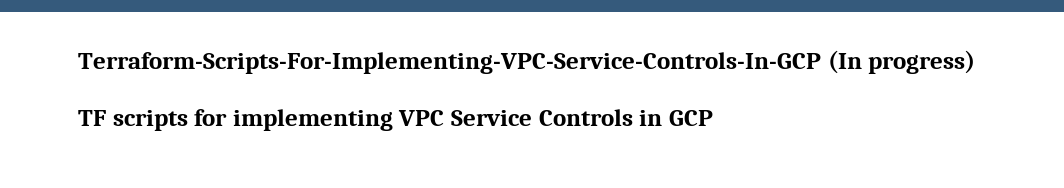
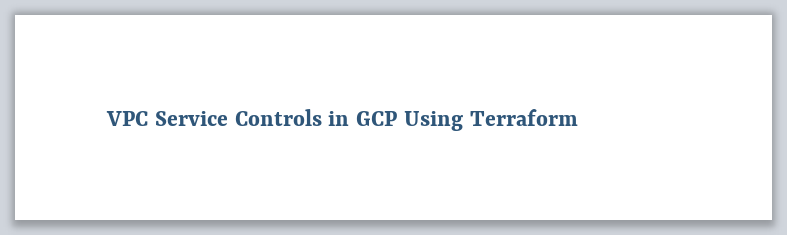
- Terraform-Scripts-For-Implementing-VPC-Service-Controls-In-GCP (In progress)
- TF scripts for implementing VPC Service Controls in GCP
+ VPC Service Controls in GCP Using Terraform

